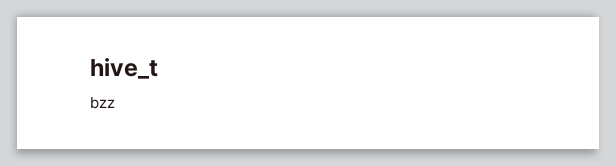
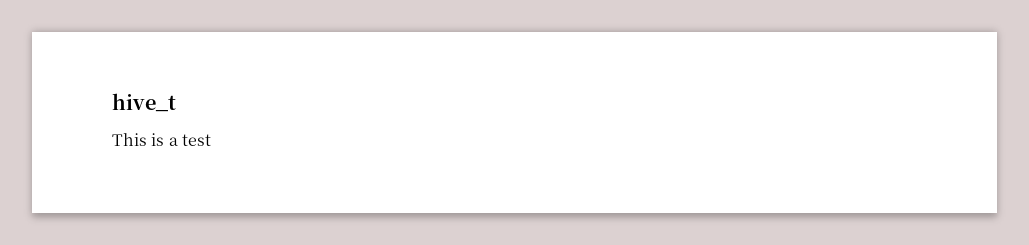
- bzz
+ This is a test

